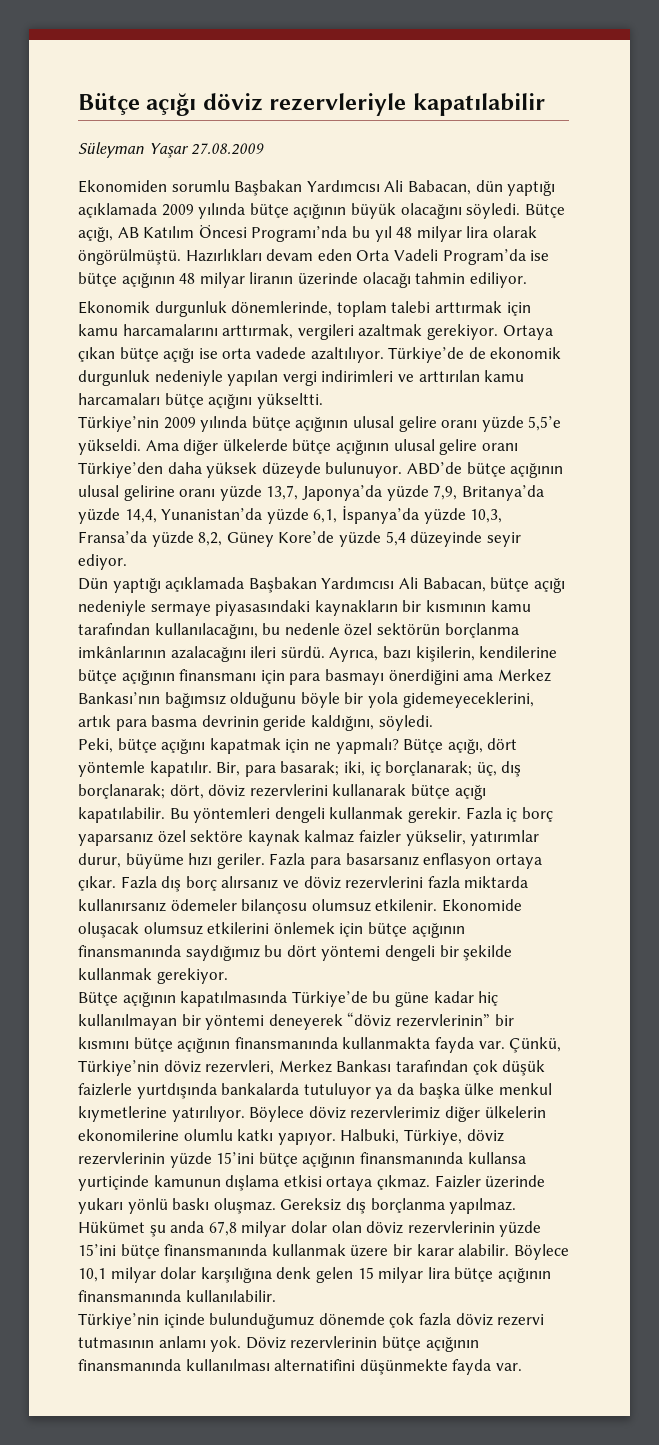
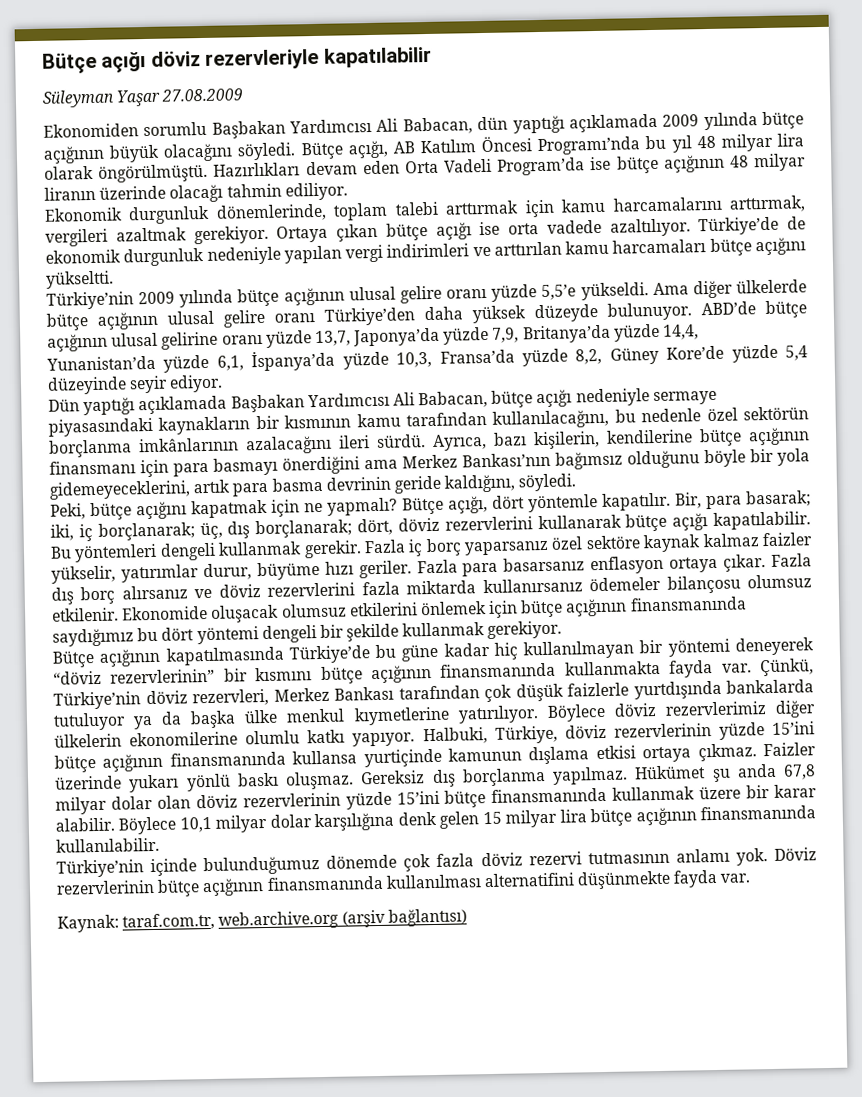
+ Kaynak: taraf.com.tr, web.archive.org (arşiv bağlantısı)

